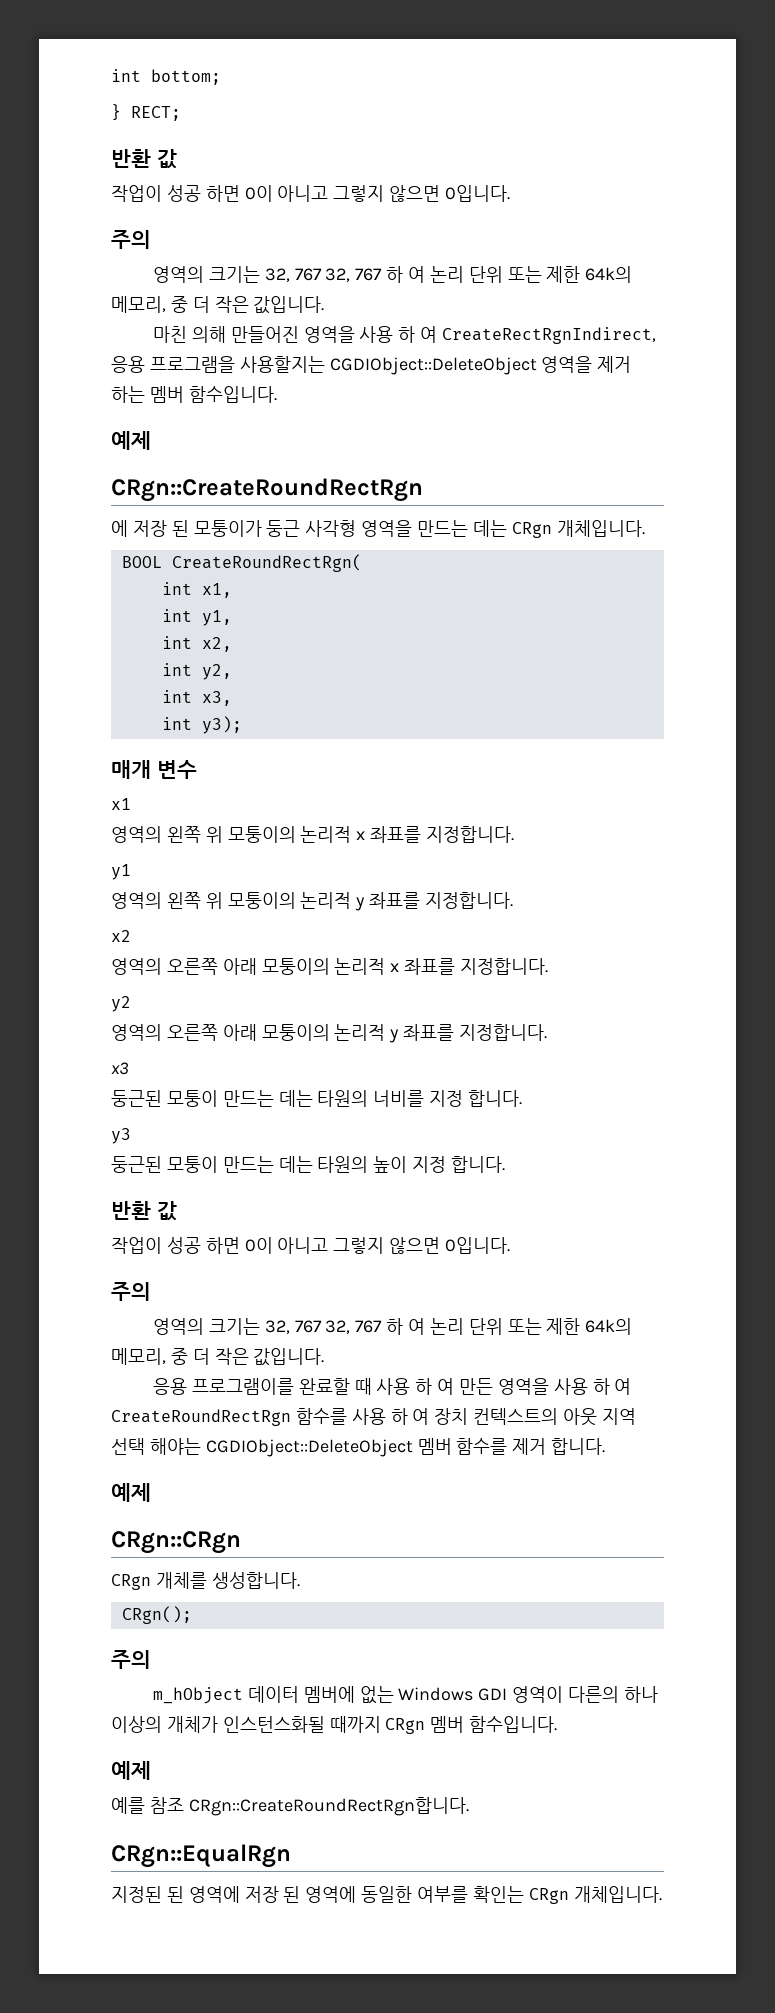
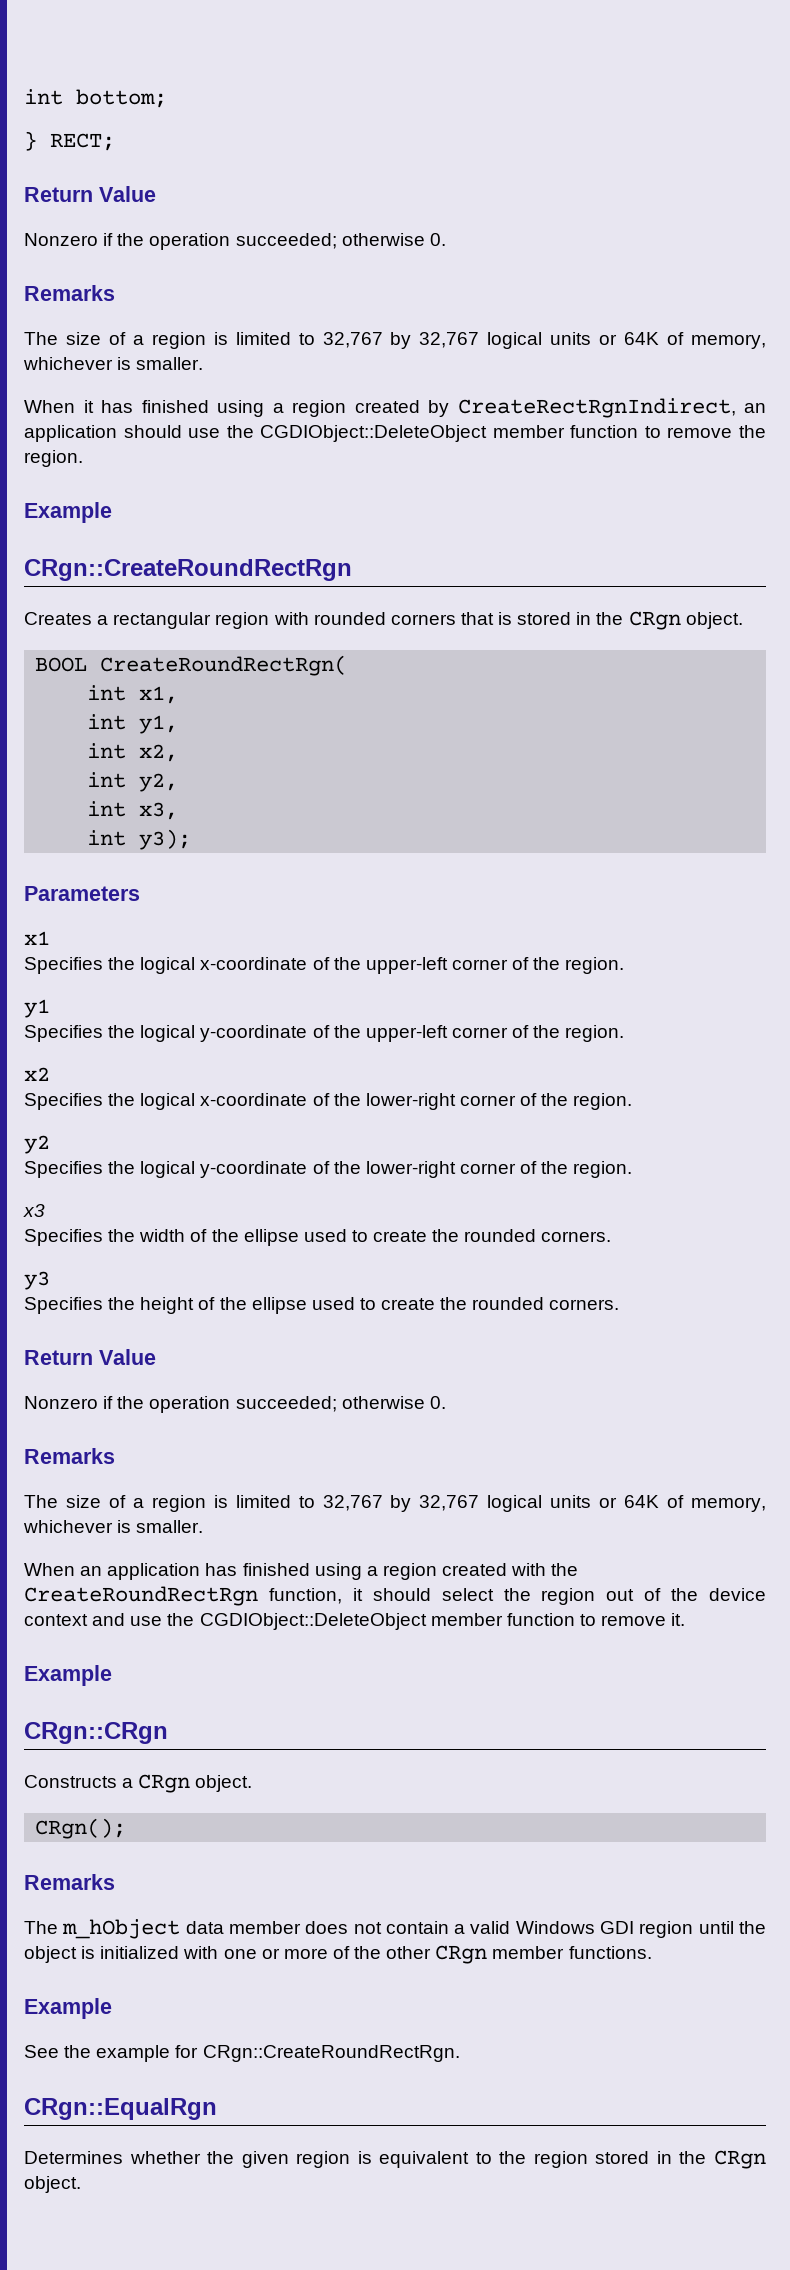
  } RECT;
- 반환 값
- 작업이 성공 하면 0이 아니고 그렇지 않으면 0입니다.
- 주의
- 영역의 크기는 32, 767 32, 767 하 여 논리 단위 또는 제한 64k의 메모리, 중 더 작은 값입니다.
- 마친 의해 만들어진 영역을 사용 하 여 CreateRectRgnIndirect, 응용 프로그램을 사용할지는 CGDIObject::DeleteObject 영역을 제거 하는 멤버 함수입니다.
- 예제
+ Return Value
+ Nonzero if the operation succeeded; otherwise 0.
+ Remarks
+ The size of a region is limited to 32,767 by 32,767 logical units or 64K of memory, whichever is smaller.
+ When it has finished using a region created by CreateRectRgnIndirect, an application should use the CGDIObject::DeleteObject member function to remove the region.
+ Example
  CRgn::CreateRoundRectRgn
- 에 저장 된 모퉁이가 둥근 사각형 영역을 만드는 데는 CRgn 개체입니다.
+ Creates a rectangular region with rounded corners that is stored in the CRgn object.
- 매개 변수
+ Parameters
- 영역의 왼쪽 위 모퉁이의 논리적 x 좌표를 지정합니다.
+ Specifies the logical x-coordinate of the upper-left corner of the region.
  y1
- 영역의 왼쪽 위 모퉁이의 논리적 y 좌표를 지정합니다.
+ Specifies the logical y-coordinate of the upper-left corner of the region.
  x2
- 영역의 오른쪽 아래 모퉁이의 논리적 x 좌표를 지정합니다.
+ Specifies the logical x-coordinate of the lower-right corner of the region.
  y2
- 영역의 오른쪽 아래 모퉁이의 논리적 y 좌표를 지정합니다.
+ Specifies the logical y-coordinate of the lower-right corner of the region.
  x3
- 둥근된 모퉁이 만드는 데는 타원의 너비를 지정 합니다.
+ Specifies the width of the ellipse used to create the rounded corners.
  y3
- 둥근된 모퉁이 만드는 데는 타원의 높이 지정 합니다.
- 반환 값
- 작업이 성공 하면 0이 아니고 그렇지 않으면 0입니다.
- 주의
- 영역의 크기는 32, 767 32, 767 하 여 논리 단위 또는 제한 64k의 메모리, 중 더 작은 값입니다.
- 응용 프로그램이를 완료할 때 사용 하 여 만든 영역을 사용 하 여 CreateRoundRectRgn 함수를 사용 하 여 장치 컨텍스트의 아웃 지역 선택 해야는 CGDIObject::DeleteObject 멤버 함수를 제거 합니다.
- 예제
+ Specifies the height of the ellipse used to create the rounded corners.
+ Return Value
+ Nonzero if the operation succeeded; otherwise 0.
+ Remarks
+ The size of a region is limited to 32,767 by 32,767 logical units or 64K of memory, whichever is smaller.
+ When an application has finished using a region created with the CreateRoundRectRgn function, it should select the region out of the device context and use the CGDIObject::DeleteObject member function to remove it.
+ Example
  CRgn::CRgn
- CRgn 개체를 생성합니다.
+ Constructs a CRgn object.
  CRgn();
- 주의
- m_hObject 데이터 멤버에 없는 Windows GDI 영역이 다른의 하나 이상의 개체가 인스턴스화될 때까지 CRgn 멤버 함수입니다.
- 예제
- 예를 참조 CRgn::CreateRoundRectRgn합니다.
+ Remarks
+ The m_hObject data member does not contain a valid Windows GDI region until the object is initialized with one or more of the other CRgn member functions.
+ Example
+ See the example for CRgn::CreateRoundRectRgn.
  CRgn::EqualRgn
- 지정된 된 영역에 저장 된 영역에 동일한 여부를 확인는 CRgn 개체입니다.
+ Determines whether the given region is equivalent to the region stored in the CRgn object.

